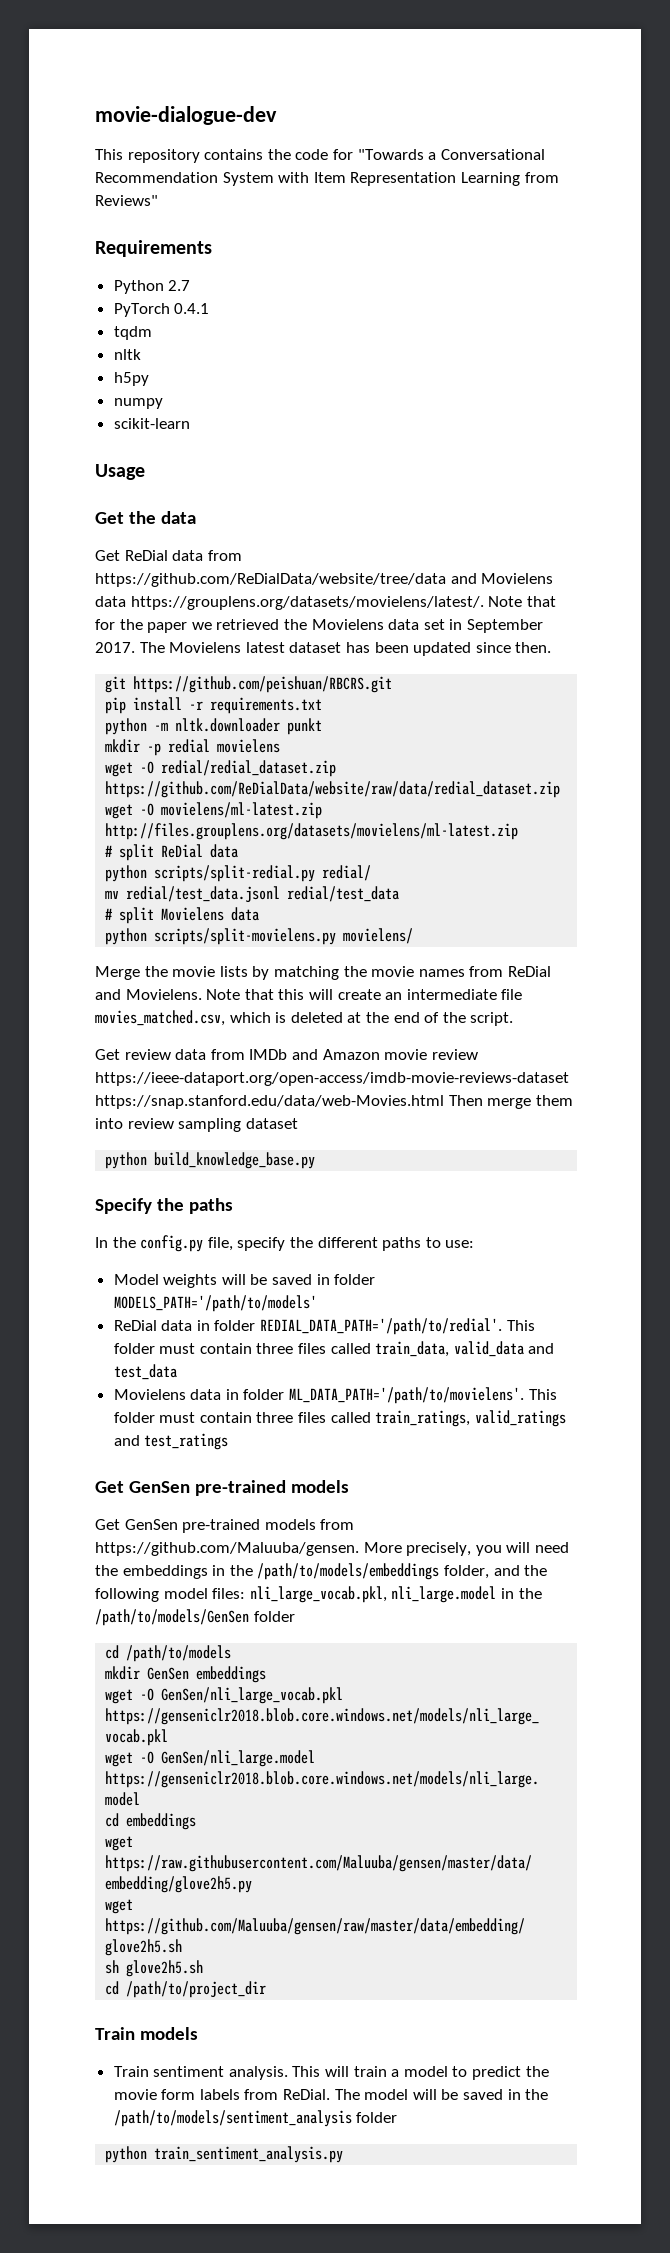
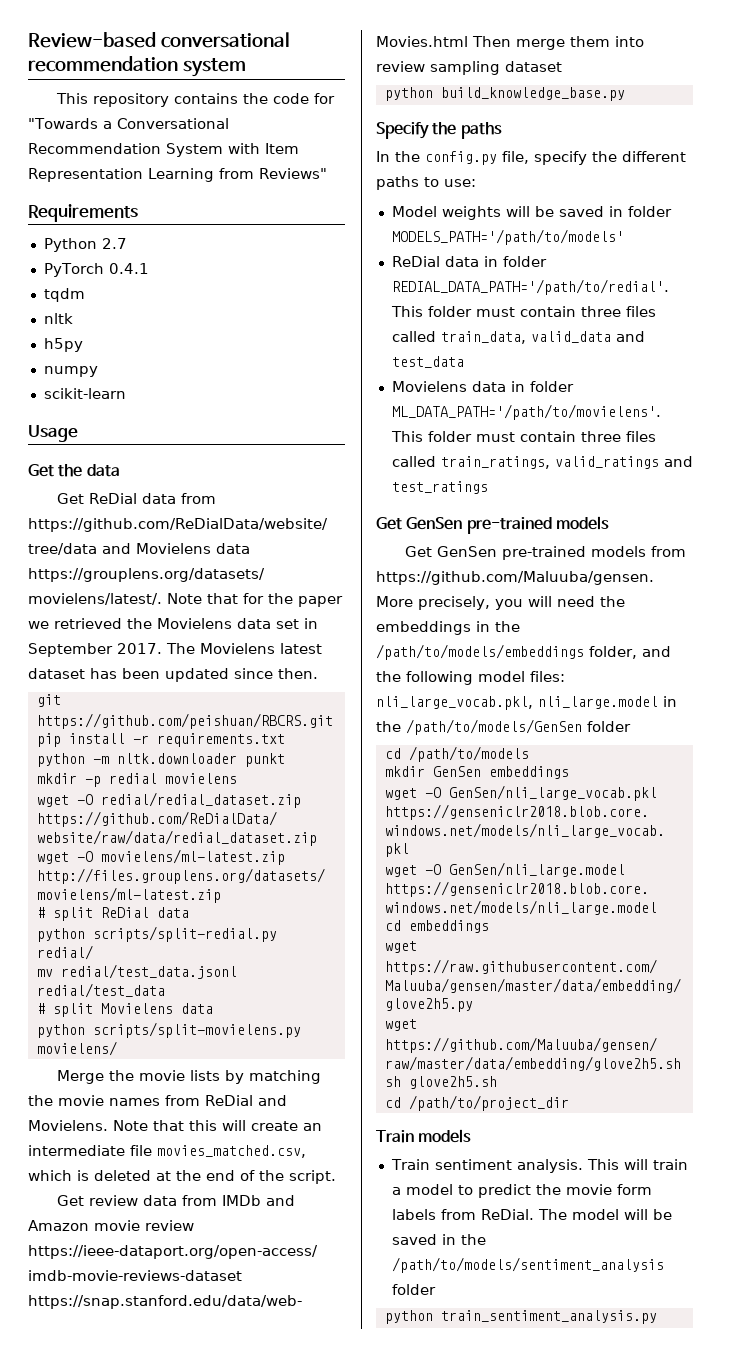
- movie-dialogue-dev
+ Review-based conversational recommendation system

